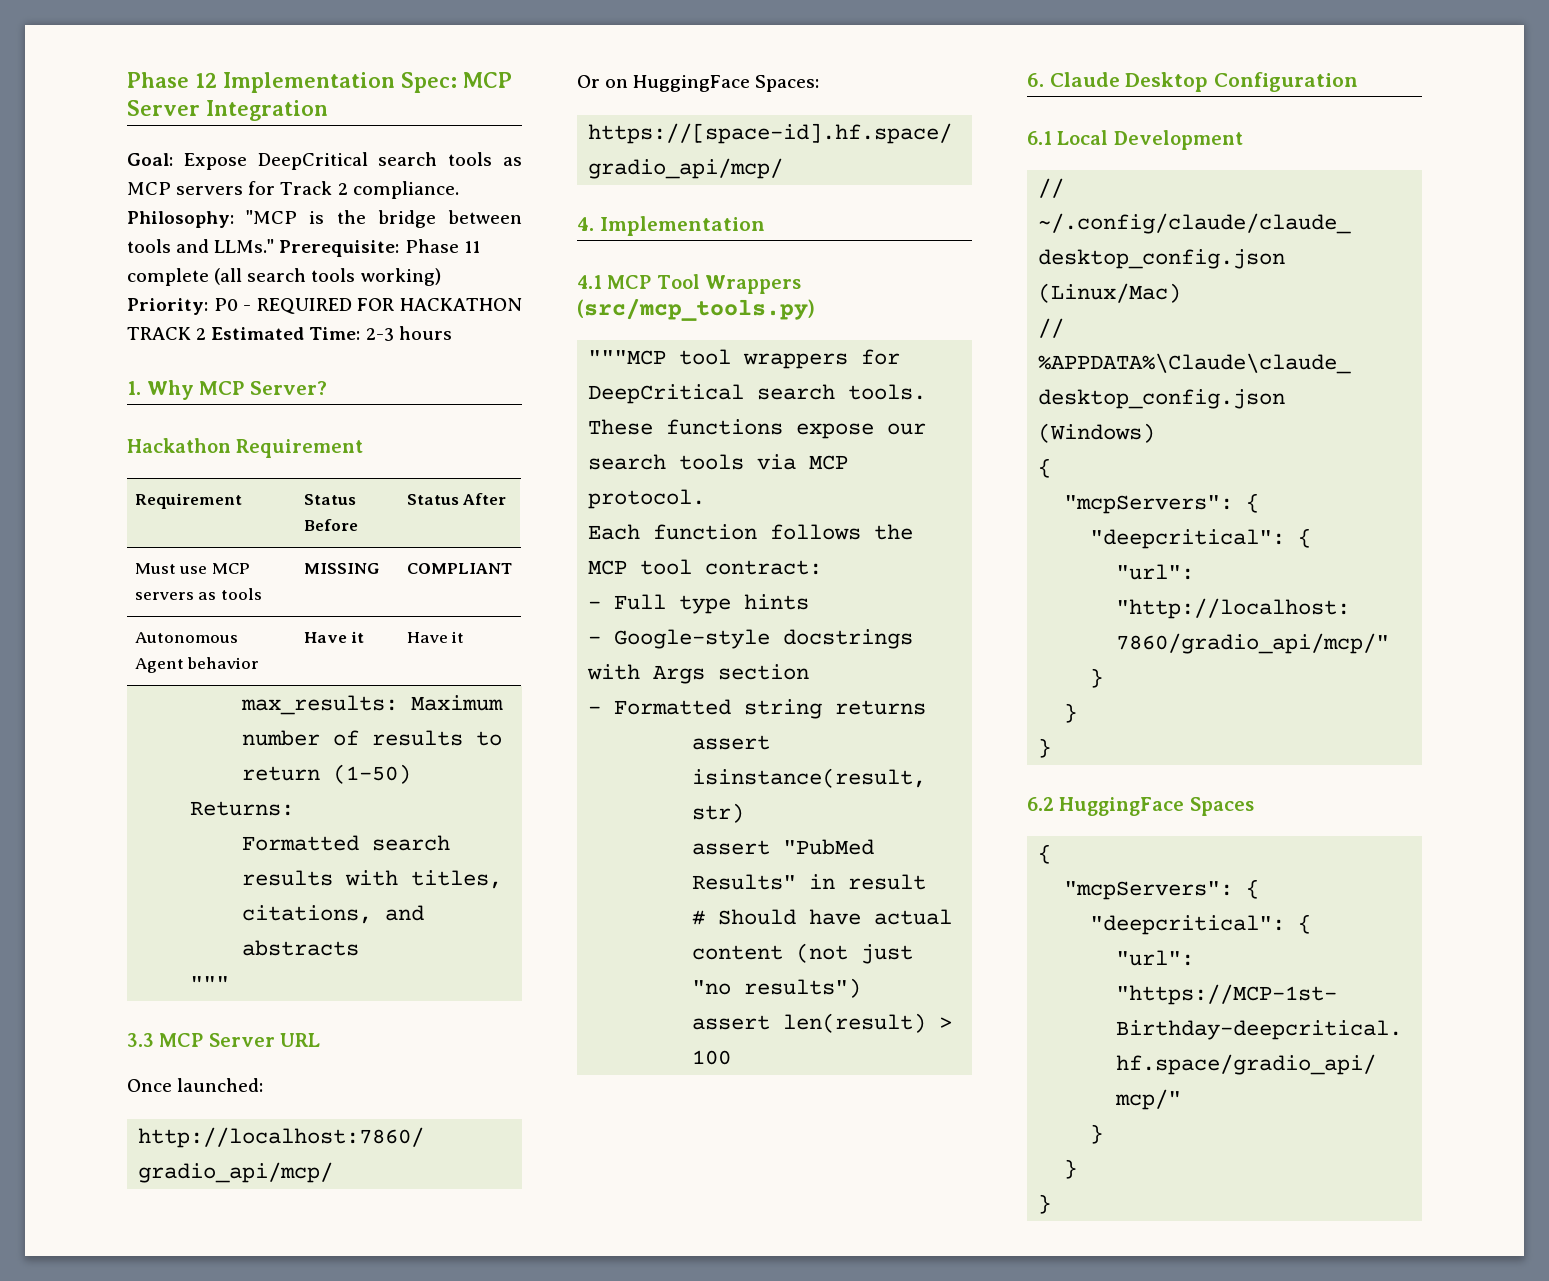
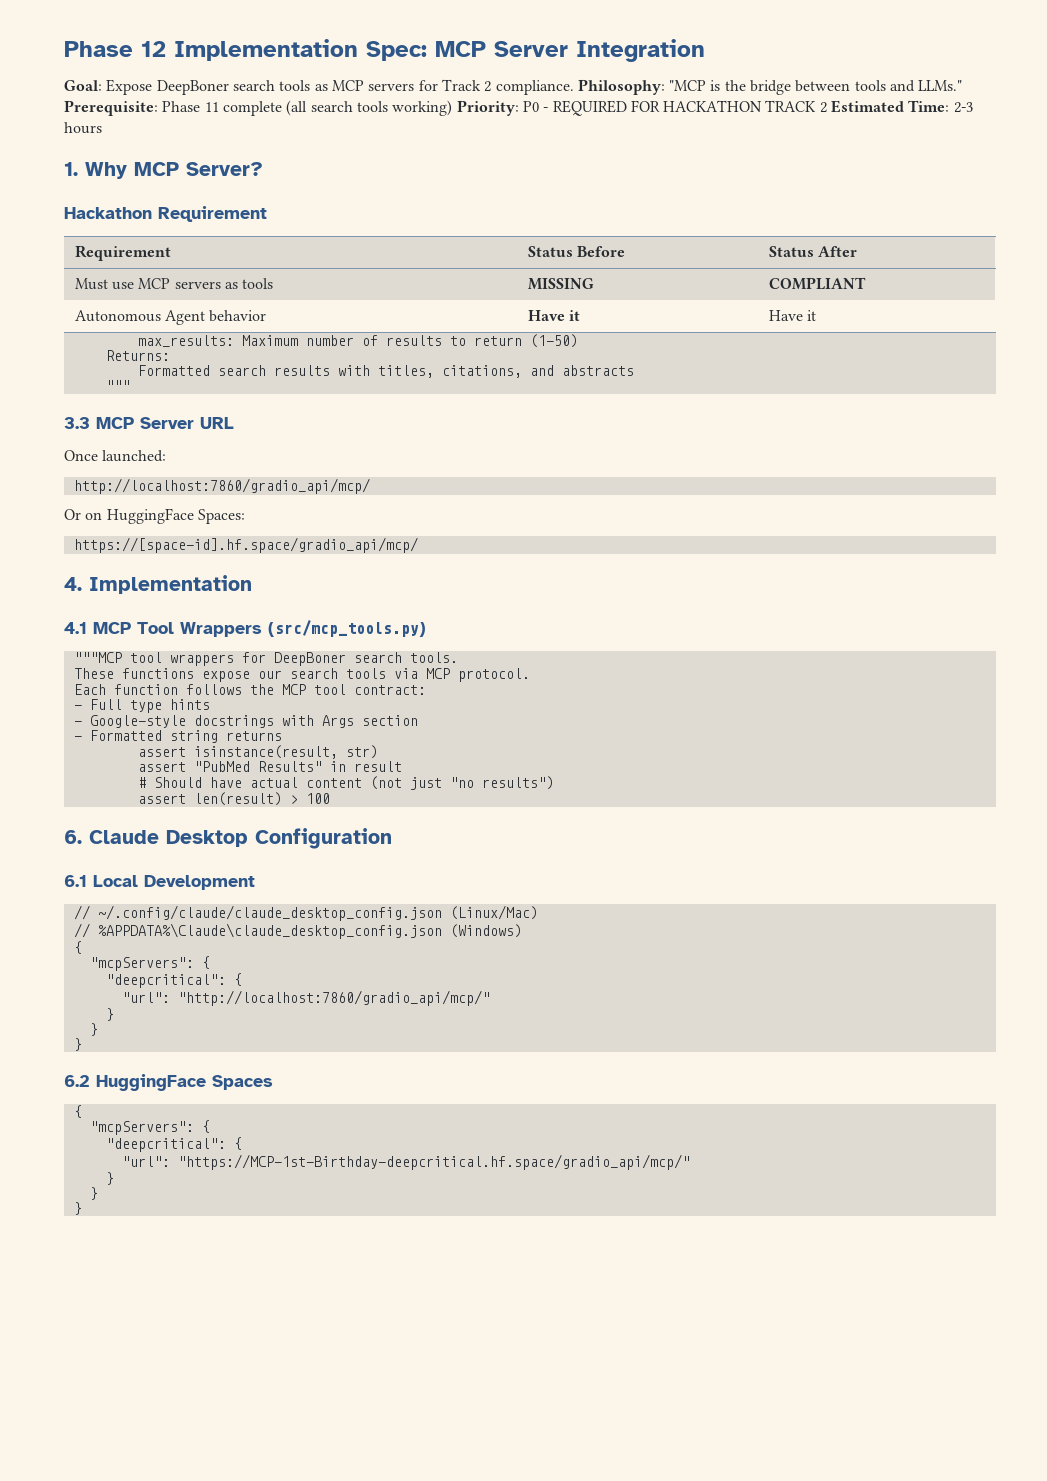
- Goal: Expose DeepCritical search tools as MCP servers for Track 2 compliance.
+ Goal: Expose DeepBoner search tools as MCP servers for Track 2 compliance.
- """MCP tool wrappers for DeepCritical search tools.
+ """MCP tool wrappers for DeepBoner search tools.

